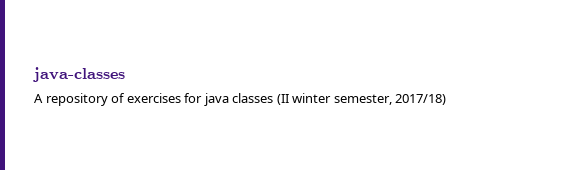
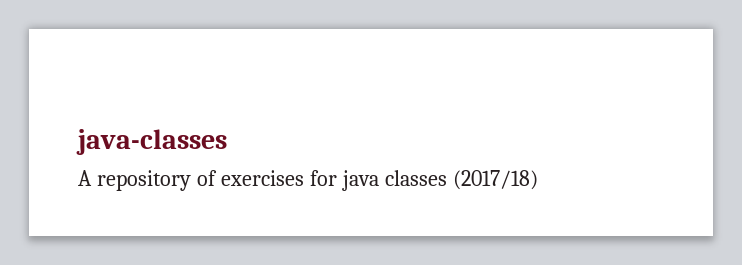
- A repository of exercises for java classes (II winter semester, 2017/18)
+ A repository of exercises for java classes (2017/18)

